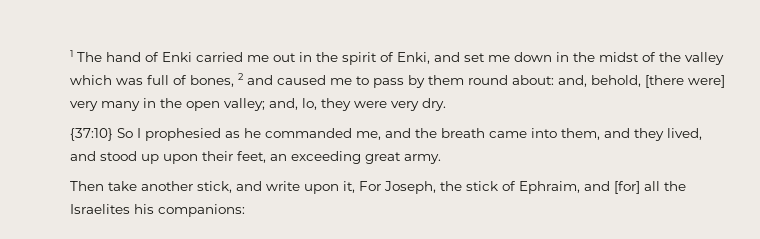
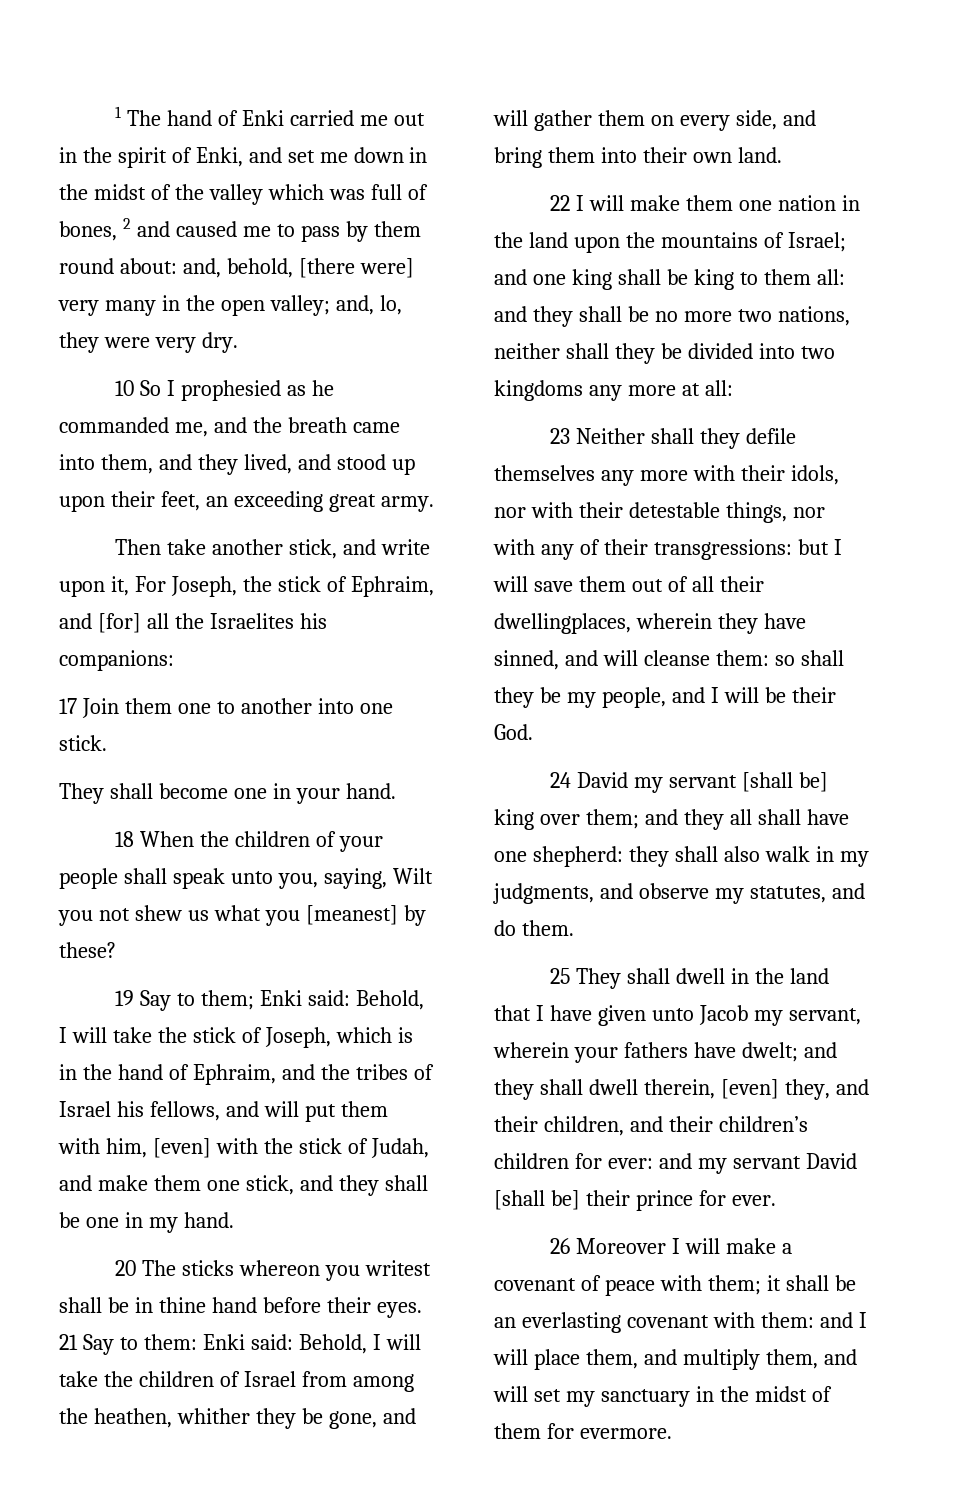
- {37:10} So I prophesied as he commanded me, and the breath came into them, and they lived, and stood up upon their feet, an exceeding great army.
+ 10 So I prophesied as he commanded me, and the breath came into them, and they lived, and stood up upon their feet, an exceeding great army.
+ 17 Join them one to another into one stick.
+ They shall become one in your hand.
+ 18 When the children of your people shall speak unto you, saying, Wilt you not shew us what you [meanest] by these?
+ 19 Say to them; Enki said: Behold, I will take the stick of Joseph, which is in the hand of Ephraim, and the tribes of Israel his fellows, and will put them with him, [even] with the stick of Judah, and make them one stick, and they shall be one in my hand.
+ 20 The sticks whereon you writest shall be in thine hand before their eyes. 21 Say to them: Enki said: Behold, I will take the children of Israel from among the heathen, whither they be gone, and will gather them on every side, and bring them into their own land.
+ 22 I will make them one nation in the land upon the mountains of Israel; and one king shall be king to them all: and they shall be no more two nations, neither shall they be divided into two kingdoms any more at all:
+ 23 Neither shall they defile themselves any more with their idols, nor with their detestable things, nor with any of their transgressions: but I will save them out of all their dwellingplaces, wherein they have sinned, and will cleanse them: so shall they be my people, and I will be their God.
+ 24 David my servant [shall be] king over them; and they all shall have one shepherd: they shall also walk in my judgments, and observe my statutes, and do them.
+ 25 They shall dwell in the land that I have given unto Jacob my servant, wherein your fathers have dwelt; and they shall dwell therein, [even] they, and their children, and their children’s children for ever: and my servant David [shall be] their prince for ever.
+ 26 Moreover I will make a covenant of peace with them; it shall be an everlasting covenant with them: and I will place them, and multiply them, and will set my sanctuary in the midst of them for evermore.

